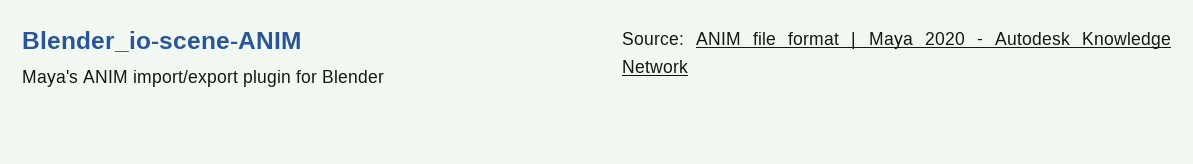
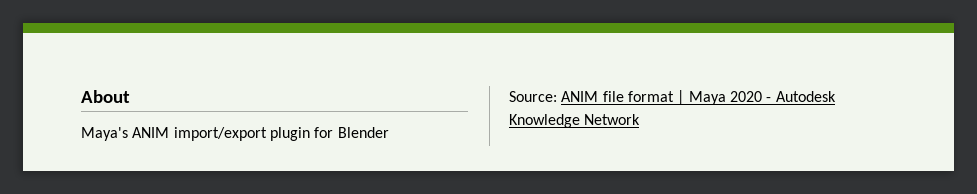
- Blender_io-scene-ANIM
+ About

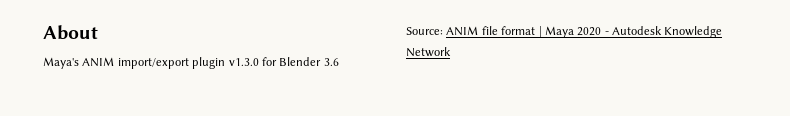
- Maya's ANIM import/export plugin for Blender
+ Maya's ANIM import/export plugin v1.3.0 for Blender 3.6

